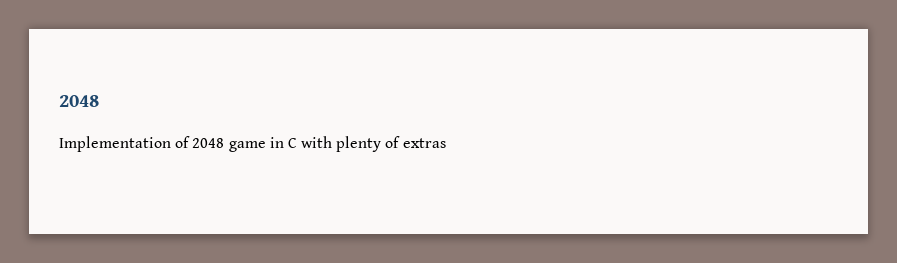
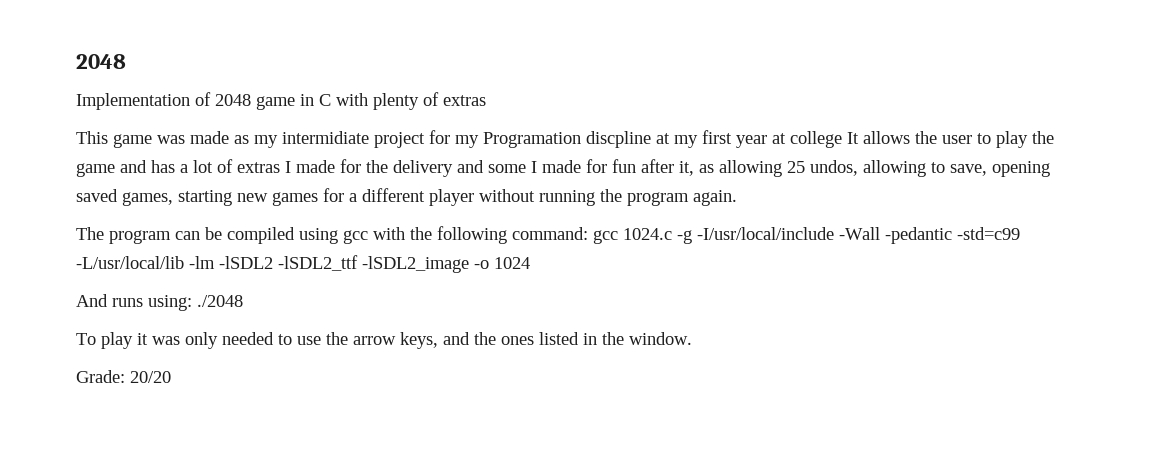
+ This game was made as my intermidiate project for my Programation discpline at my first year at college It allows the user to play the game and has a lot of extras I made for the delivery and some I made for fun after it, as allowing 25 undos, allowing to save, opening saved games, starting new games for a different player without running the program again.
+ The program can be compiled using gcc with the following command: gcc 1024.c -g -I/usr/local/include -Wall -pedantic -std=c99 -L/usr/local/lib -lm -lSDL2 -lSDL2_ttf -lSDL2_image -o 1024
+ And runs using: ./2048
+ To play it was only needed to use the arrow keys, and the ones listed in the window.
+ Grade: 20/20

